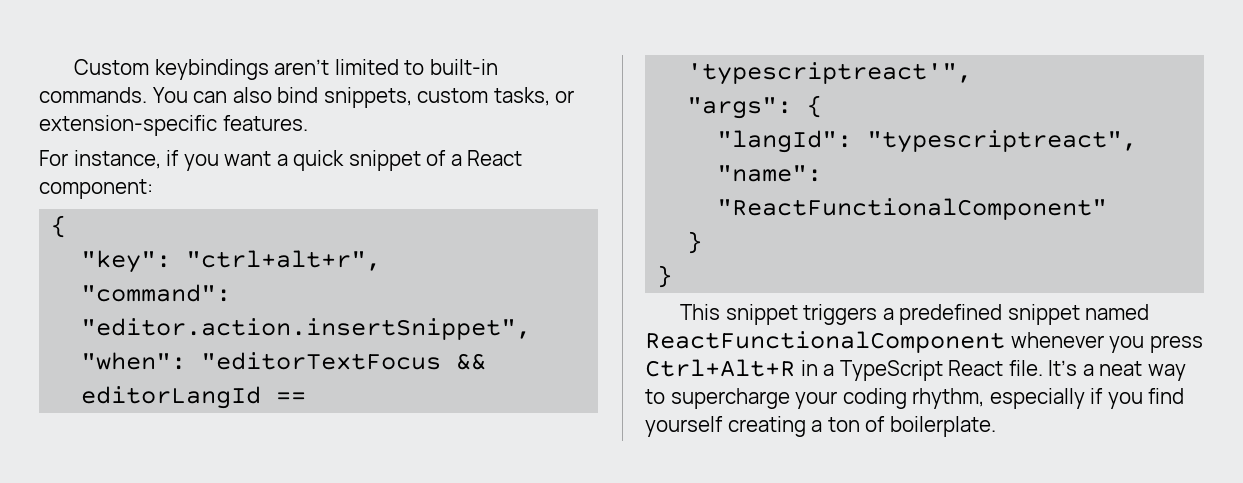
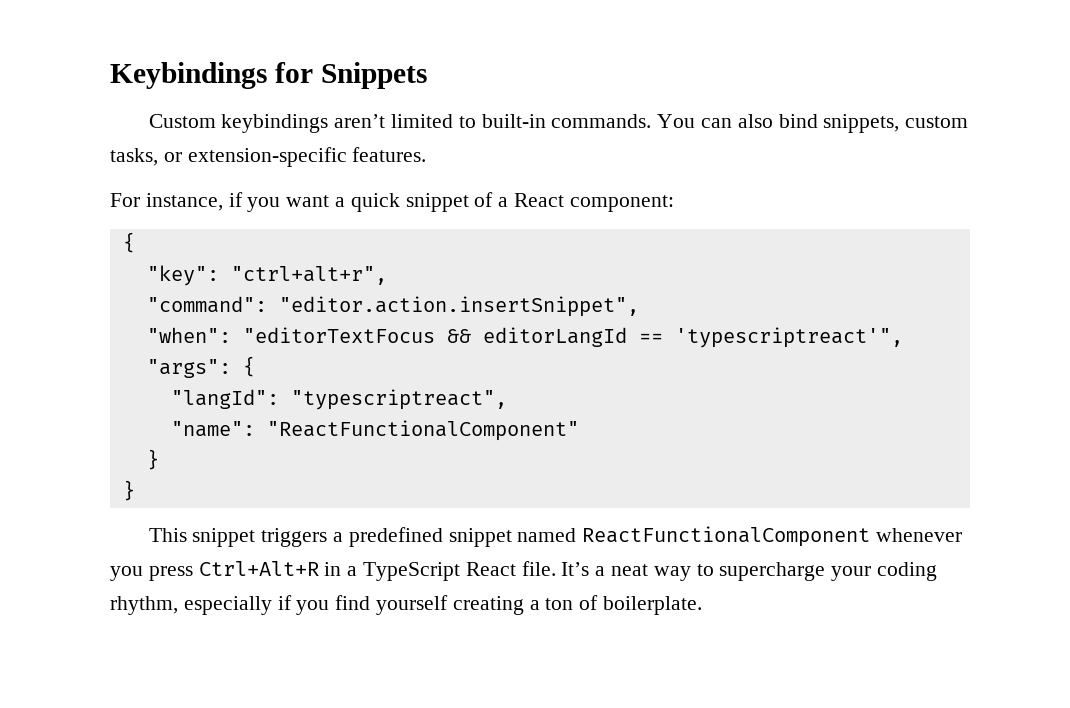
+ Keybindings for Snippets

